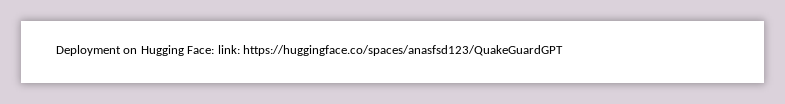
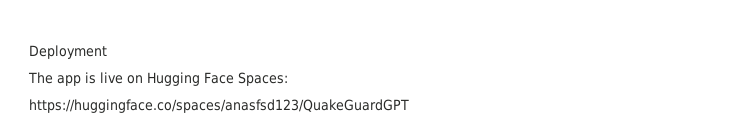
- Deployment on Hugging Face: link: https://huggingface.co/spaces/anasfsd123/QuakeGuardGPT
+ Deployment
+ The app is live on Hugging Face Spaces:
+ https://huggingface.co/spaces/anasfsd123/QuakeGuardGPT

